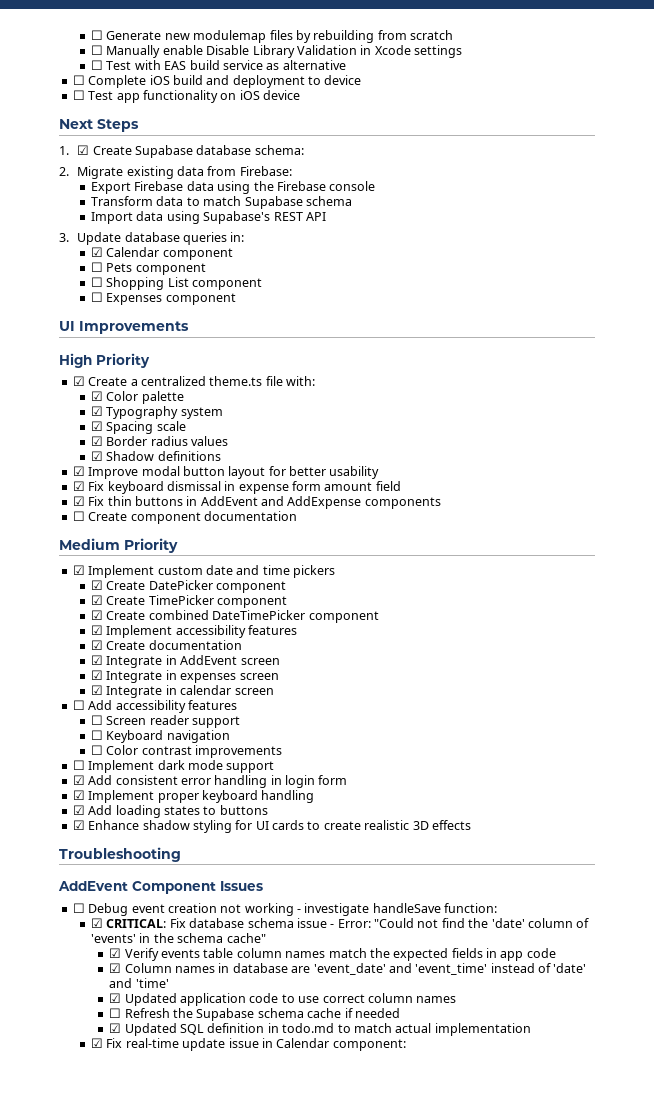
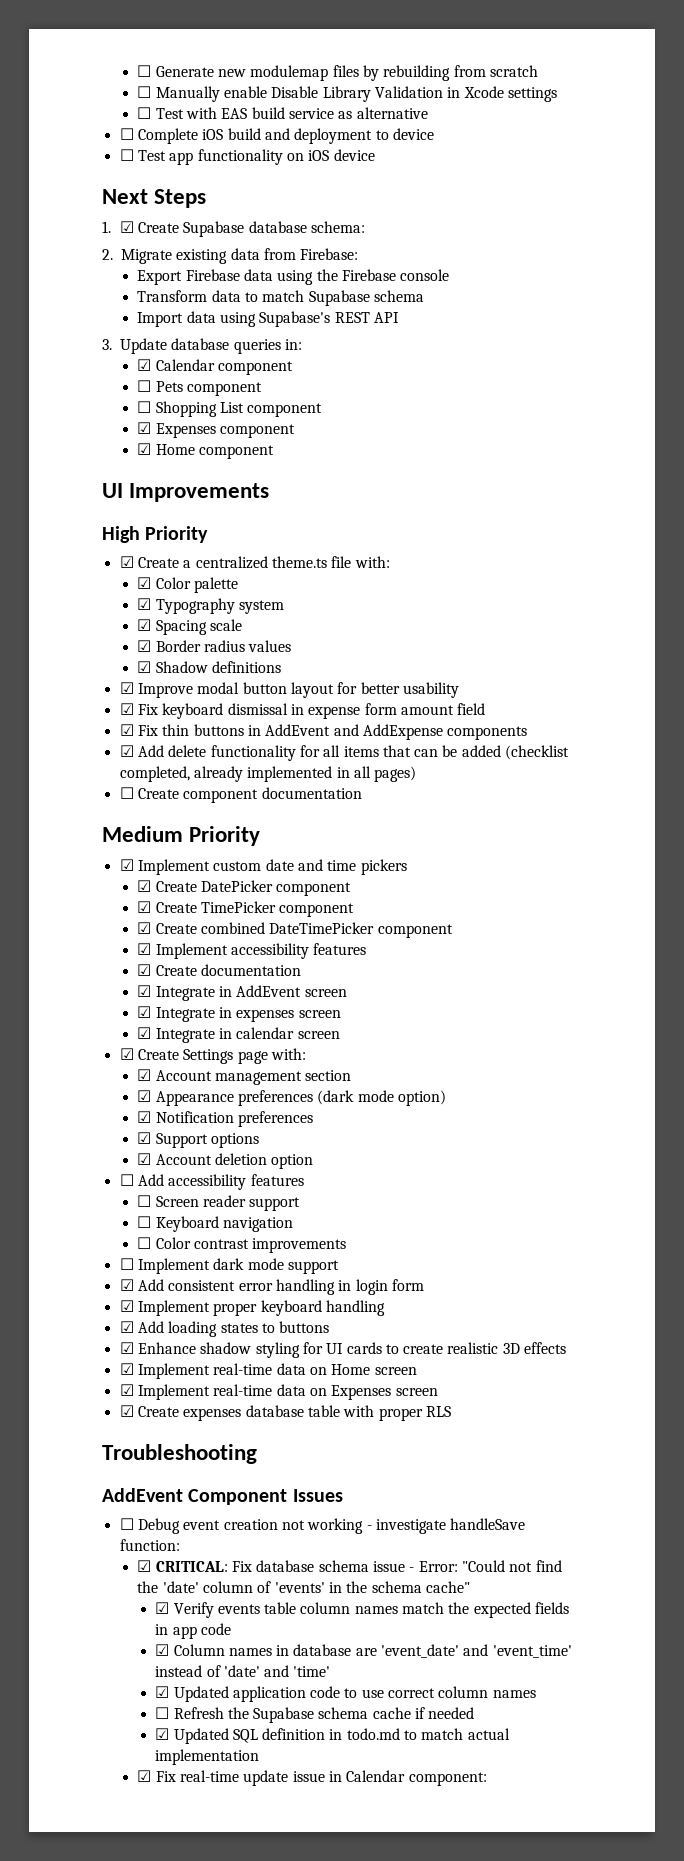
- ☐ Expenses component
+ ☑ Expenses component
+ ☑ Home component
+ ☑ Add delete functionality for all items that can be added (checklist completed, already implemented in all pages)
+ ☑ Create Settings page with:
+ ☑ Account management section
+ ☑ Appearance preferences (dark mode option)
+ ☑ Notification preferences
+ ☑ Support options
+ ☑ Account deletion option
+ ☑ Implement real-time data on Home screen
+ ☑ Implement real-time data on Expenses screen
+ ☑ Create expenses database table with proper RLS

